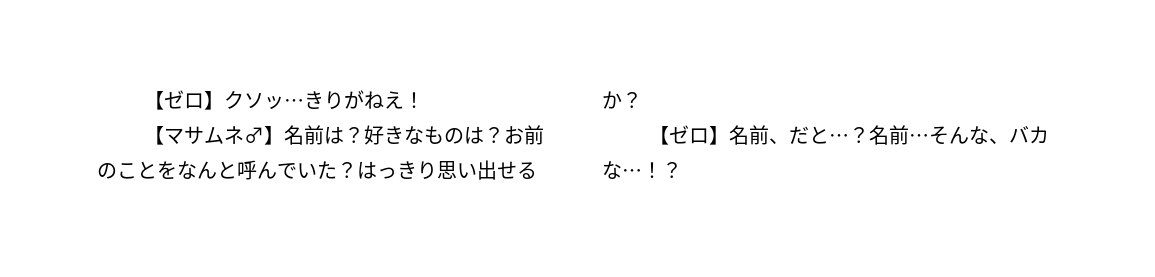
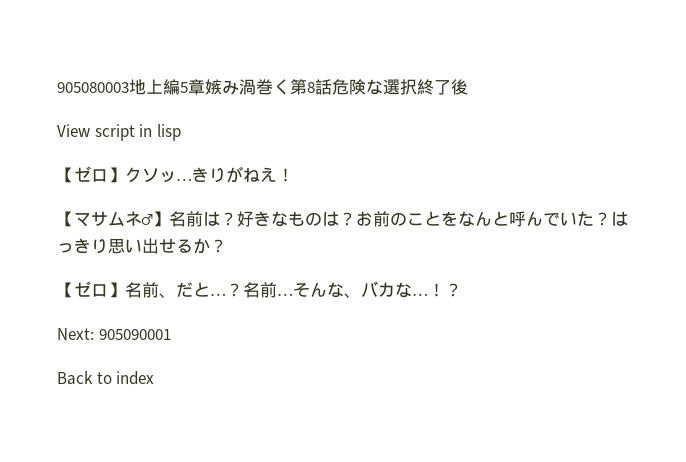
+ 905080003地上編5章嫉み渦巻く第8話危険な選択終了後
+ View script in lisp
+ Next: 905090001
+ Back to index

